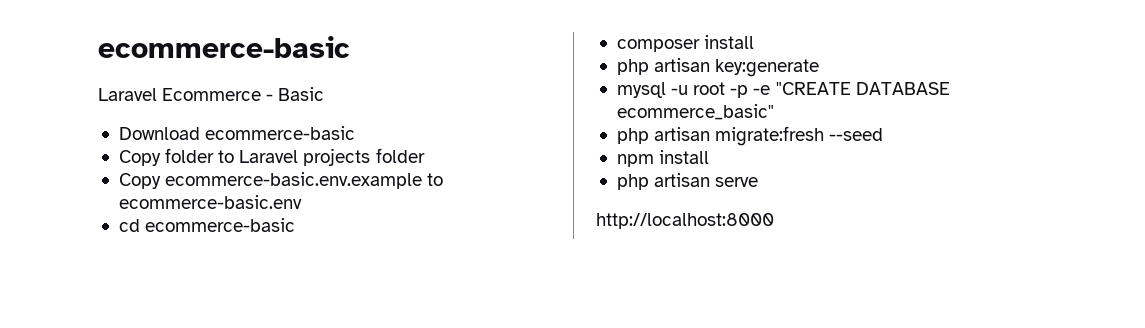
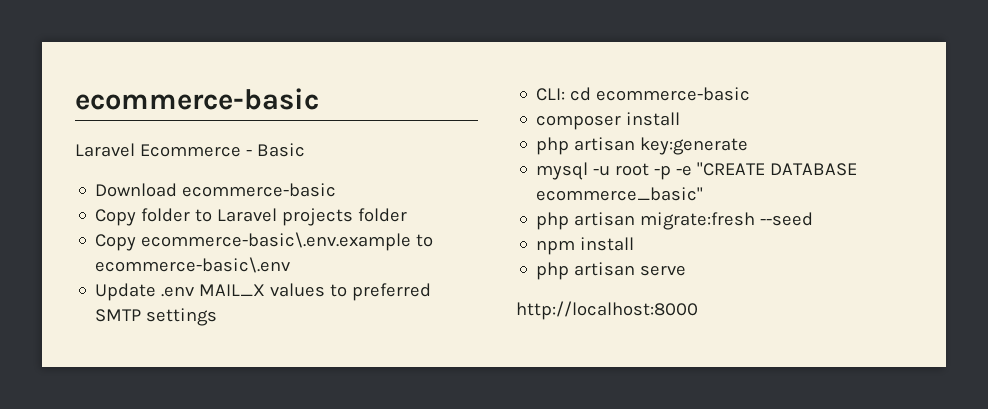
- Copy ecommerce-basic.env.example to ecommerce-basic.env
- cd ecommerce-basic
+ Copy ecommerce-basic\.env.example to ecommerce-basic\.env
+ Update .env MAIL_X values to preferred SMTP settings
+ CLI: cd ecommerce-basic

